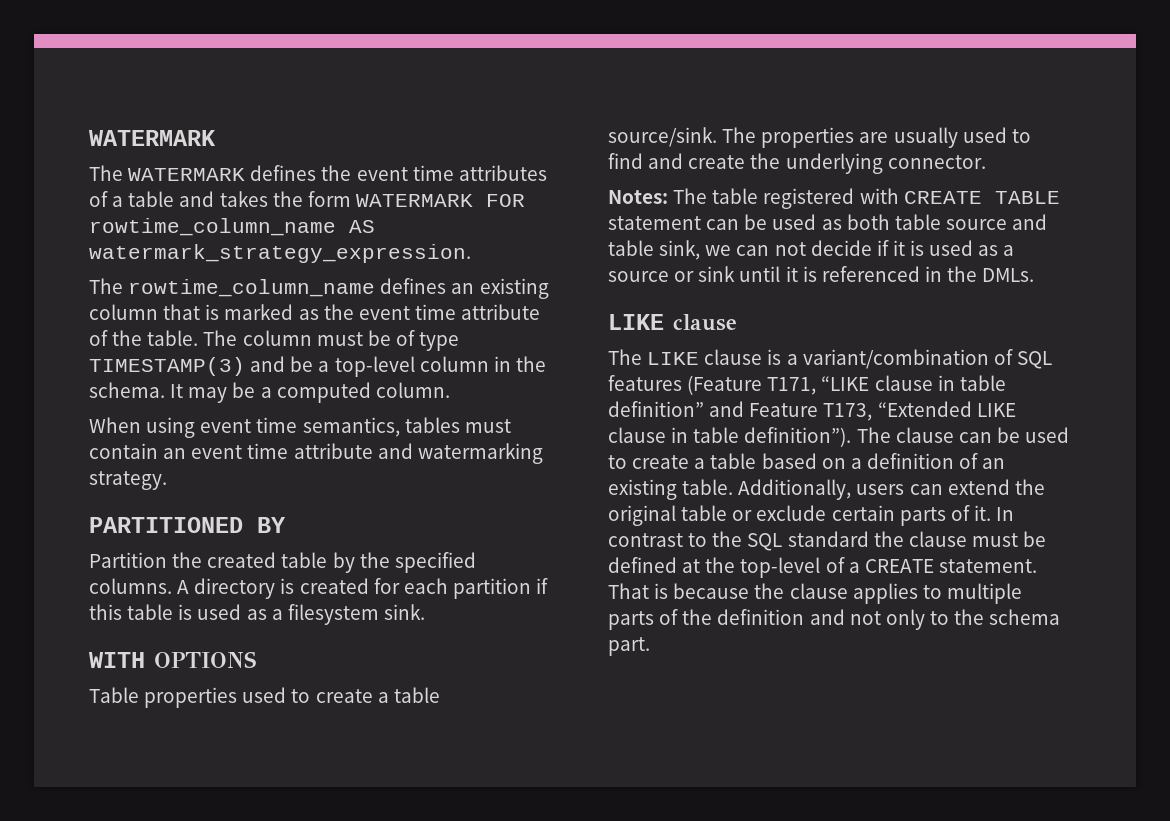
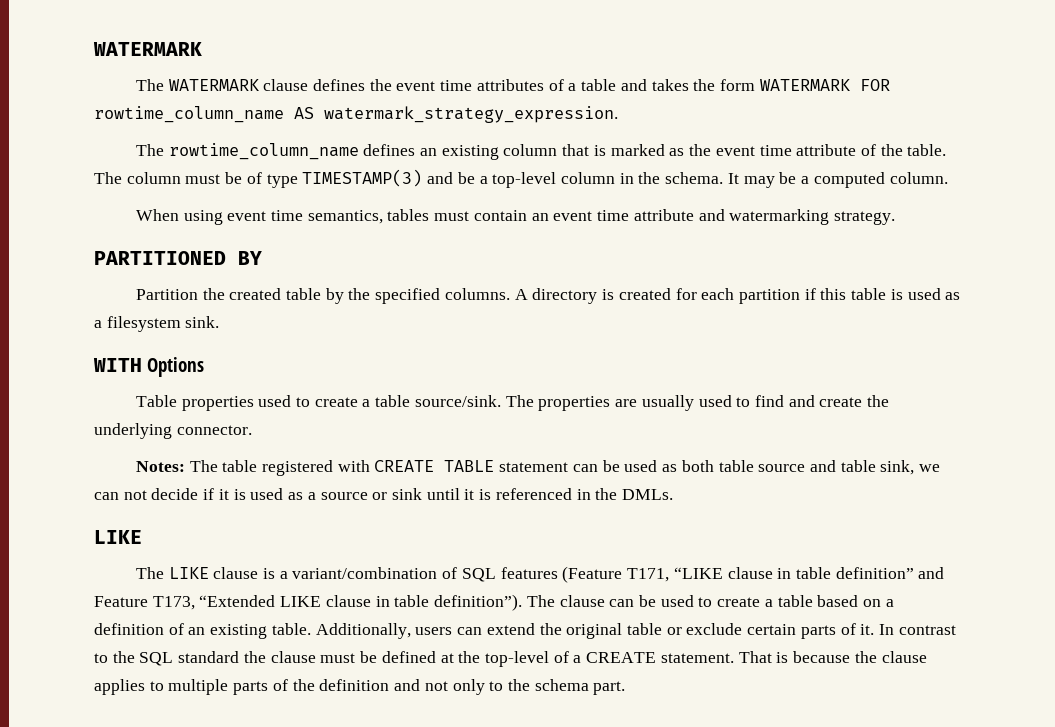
- The WATERMARK defines the event time attributes of a table and takes the form WATERMARK FOR rowtime_column_name AS watermark_strategy_expression.
+ The WATERMARK clause defines the event time attributes of a table and takes the form WATERMARK FOR rowtime_column_name AS watermark_strategy_expression.
- WITH OPTIONS
+ WITH Options
  Notes: The table registered with CREATE TABLE statement can be used as both table source and table sink, we can not decide if it is used as a source or sink until it is referenced in the DMLs.
- LIKE clause
+ LIKE

